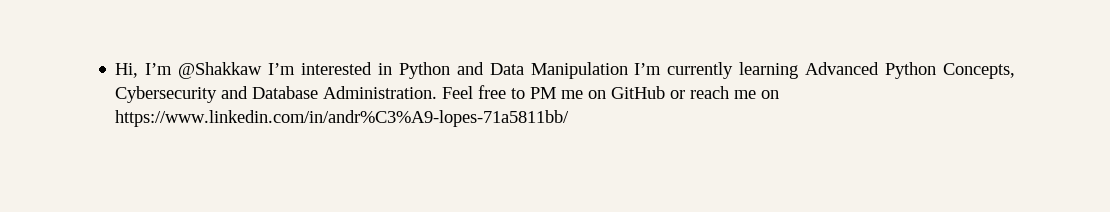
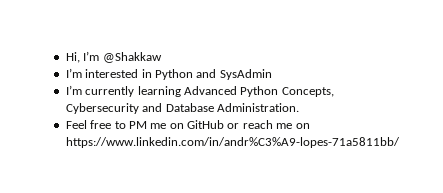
- Hi, I’m @Shakkaw I’m interested in Python and Data Manipulation I’m currently learning Advanced Python Concepts, Cybersecurity and Database Administration. Feel free to PM me on GitHub or reach me on https://www.linkedin.com/in/andr%C3%A9-lopes-71a5811bb/
+ Hi, I’m @Shakkaw
+ I’m interested in Python and SysAdmin
+ I’m currently learning Advanced Python Concepts, Cybersecurity and Database Administration.
+ Feel free to PM me on GitHub or reach me on https://www.linkedin.com/in/andr%C3%A9-lopes-71a5811bb/

